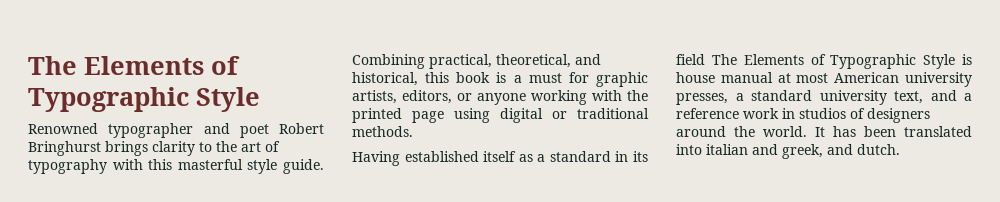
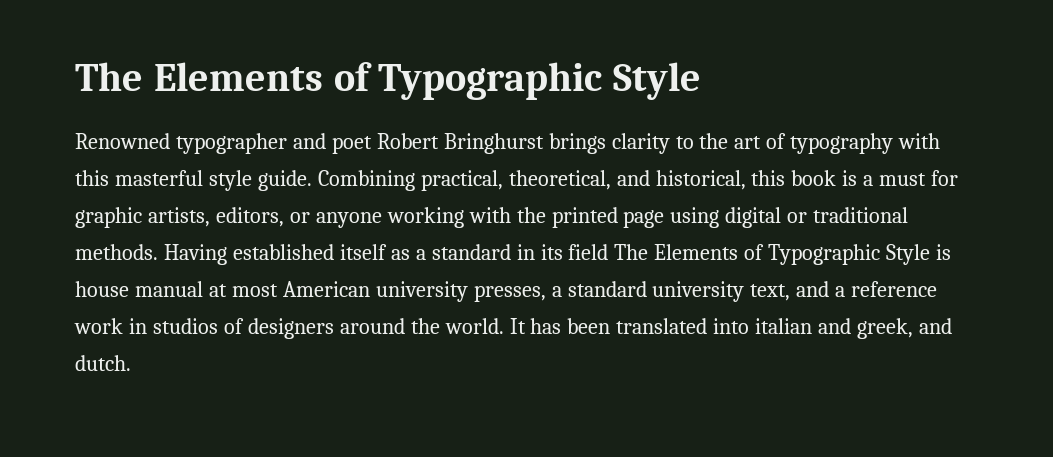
- Combining practical, theoretical, and historical, this book is a must for graphic artists, editors, or anyone working with the printed page using digital or traditional methods.
- Having established itself as a standard in its field The Elements of Typographic Style is house manual at most American university presses, a standard university text, and a reference work in studios of designers around the world.
+ Combining practical, theoretical, and historical, this book is a must for graphic artists, editors, or anyone working with the printed page using digital or traditional methods. Having established itself as a standard in its field The Elements of Typographic Style is house manual at most American university presses, a standard university text, and a reference work in studios of designers around the world.

